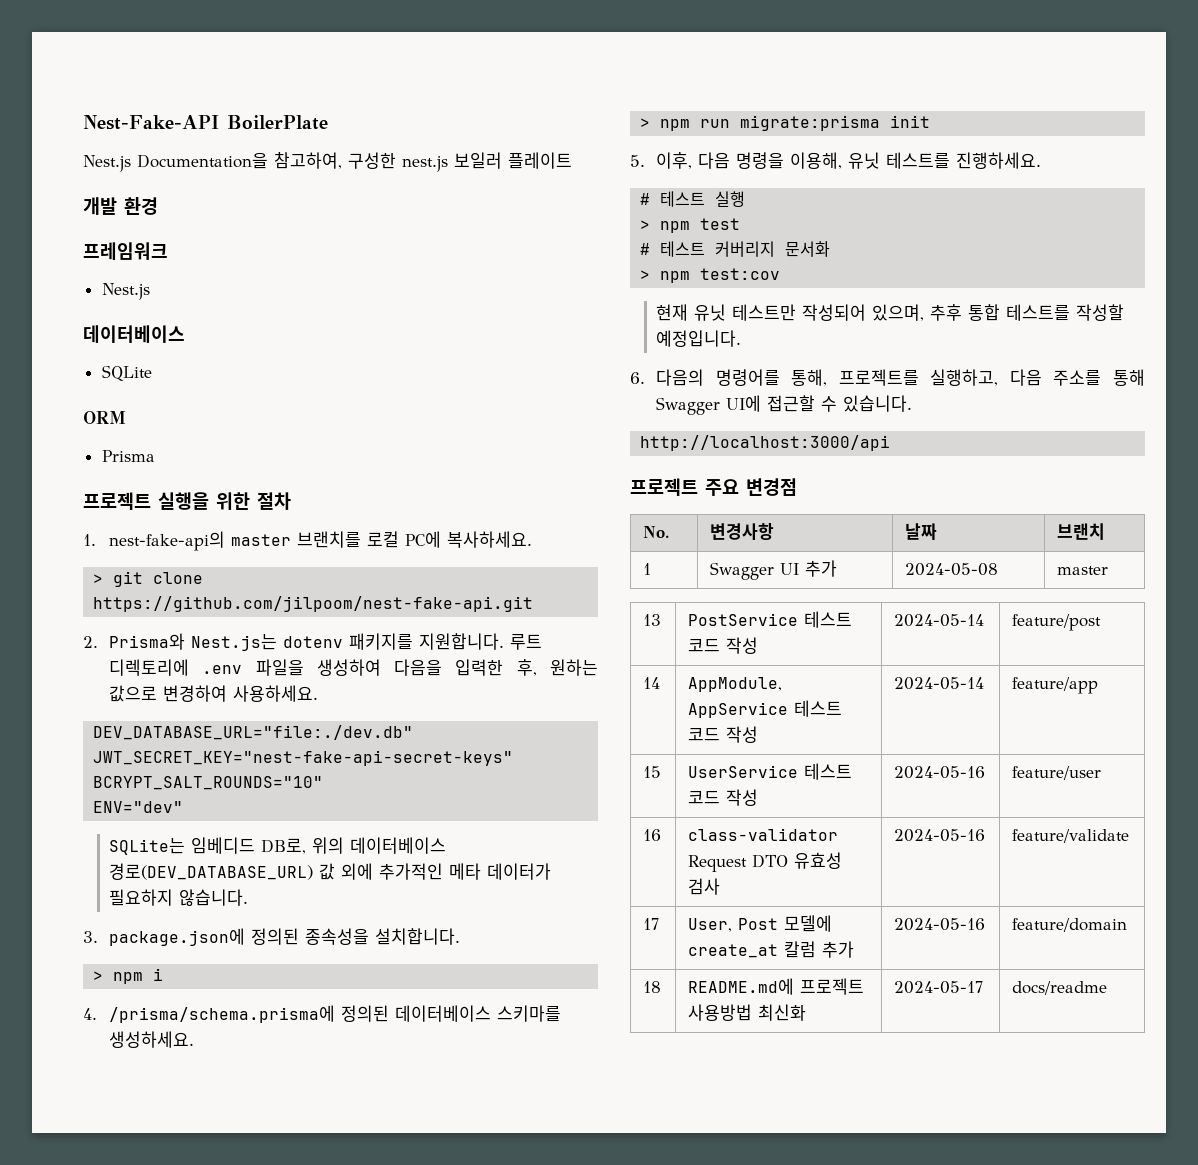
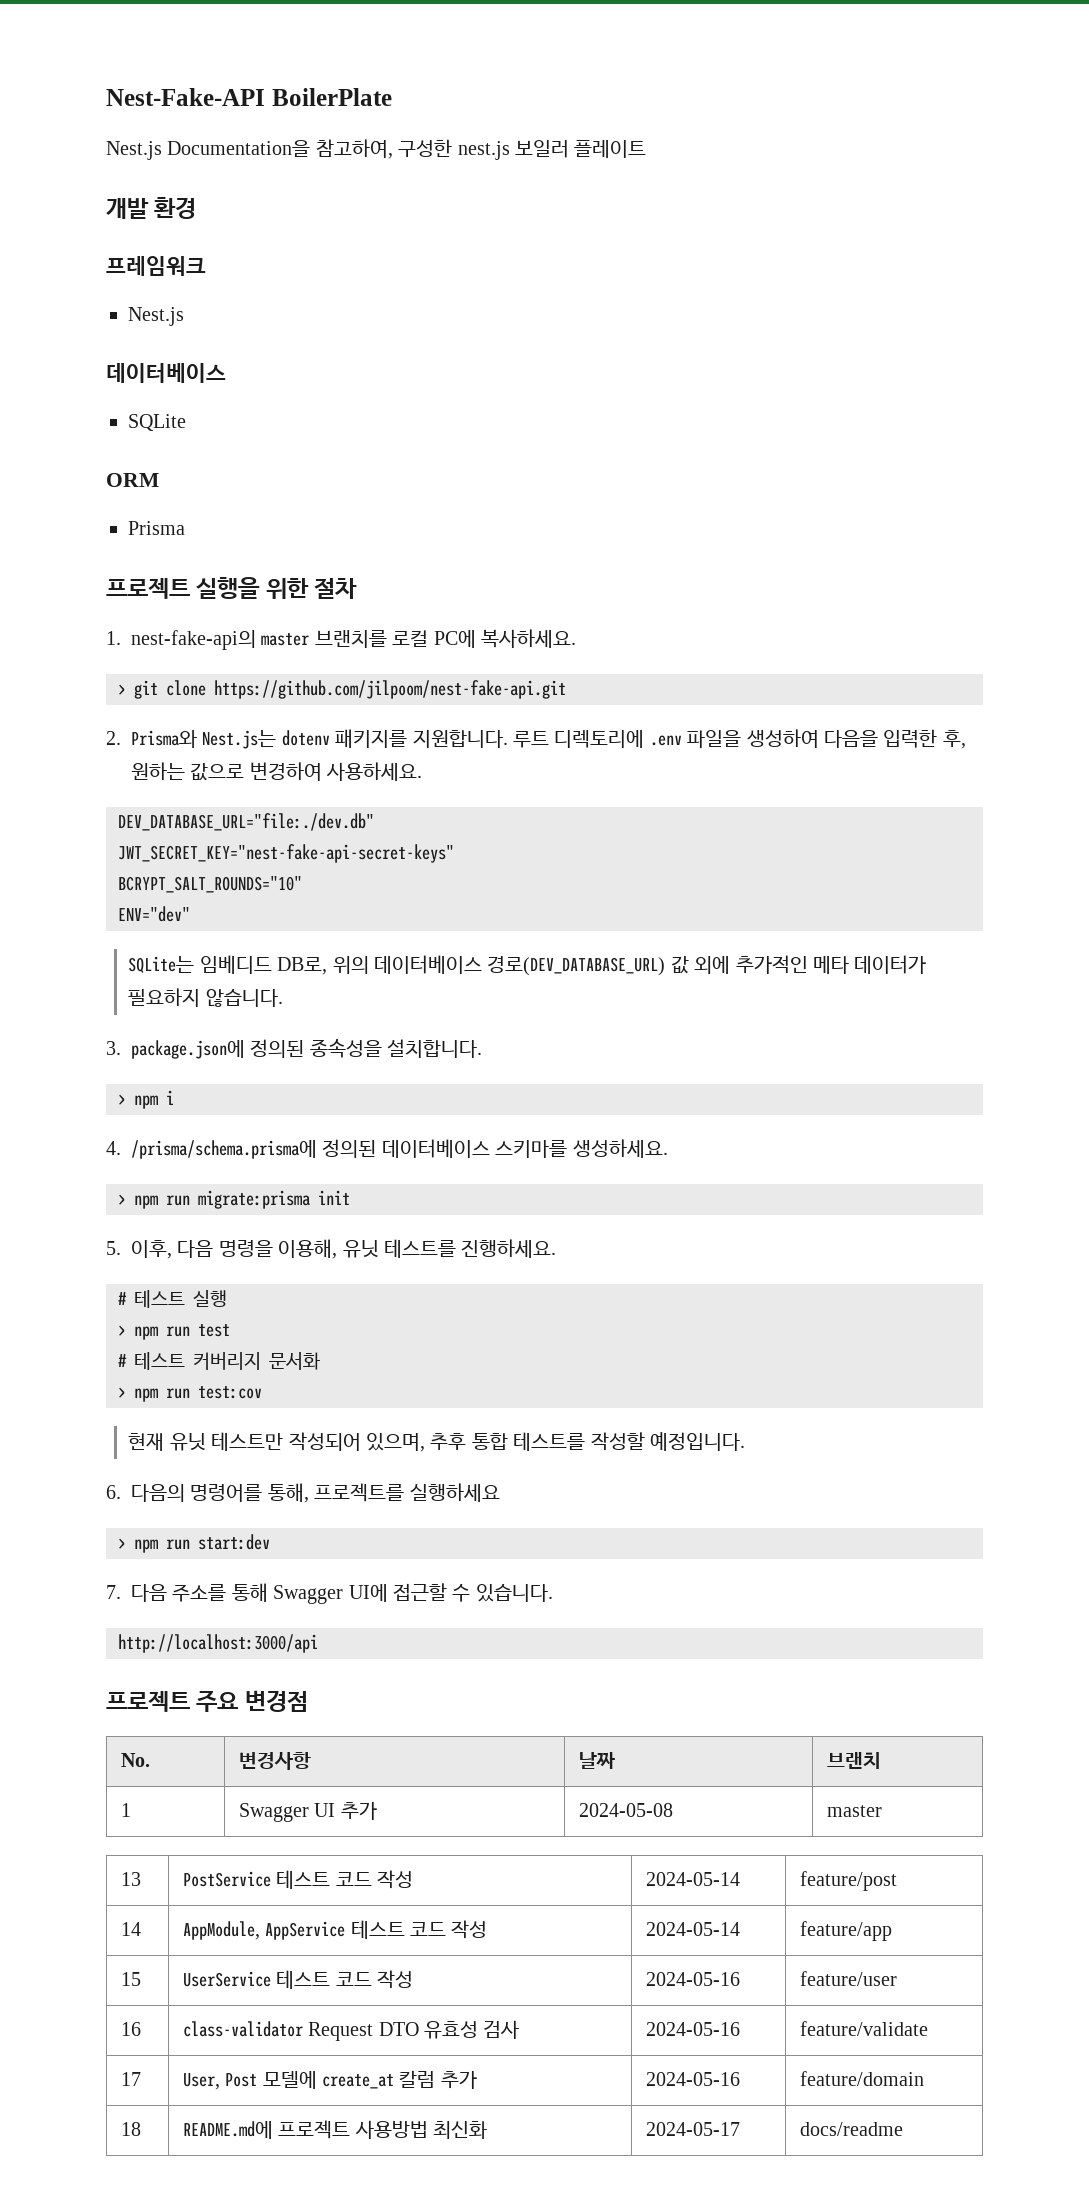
- > npm test
+ > npm run test
- > npm test:cov
+ > npm run test:cov
- 6. 다음의 명령어를 통해, 프로젝트를 실행하고, 다음 주소를 통해 Swagger UI에 접근할 수 있습니다.
+ 6. 다음의 명령어를 통해, 프로젝트를 실행하세요
+ > npm run start:dev
+ 7. 다음 주소를 통해 Swagger UI에 접근할 수 있습니다.

